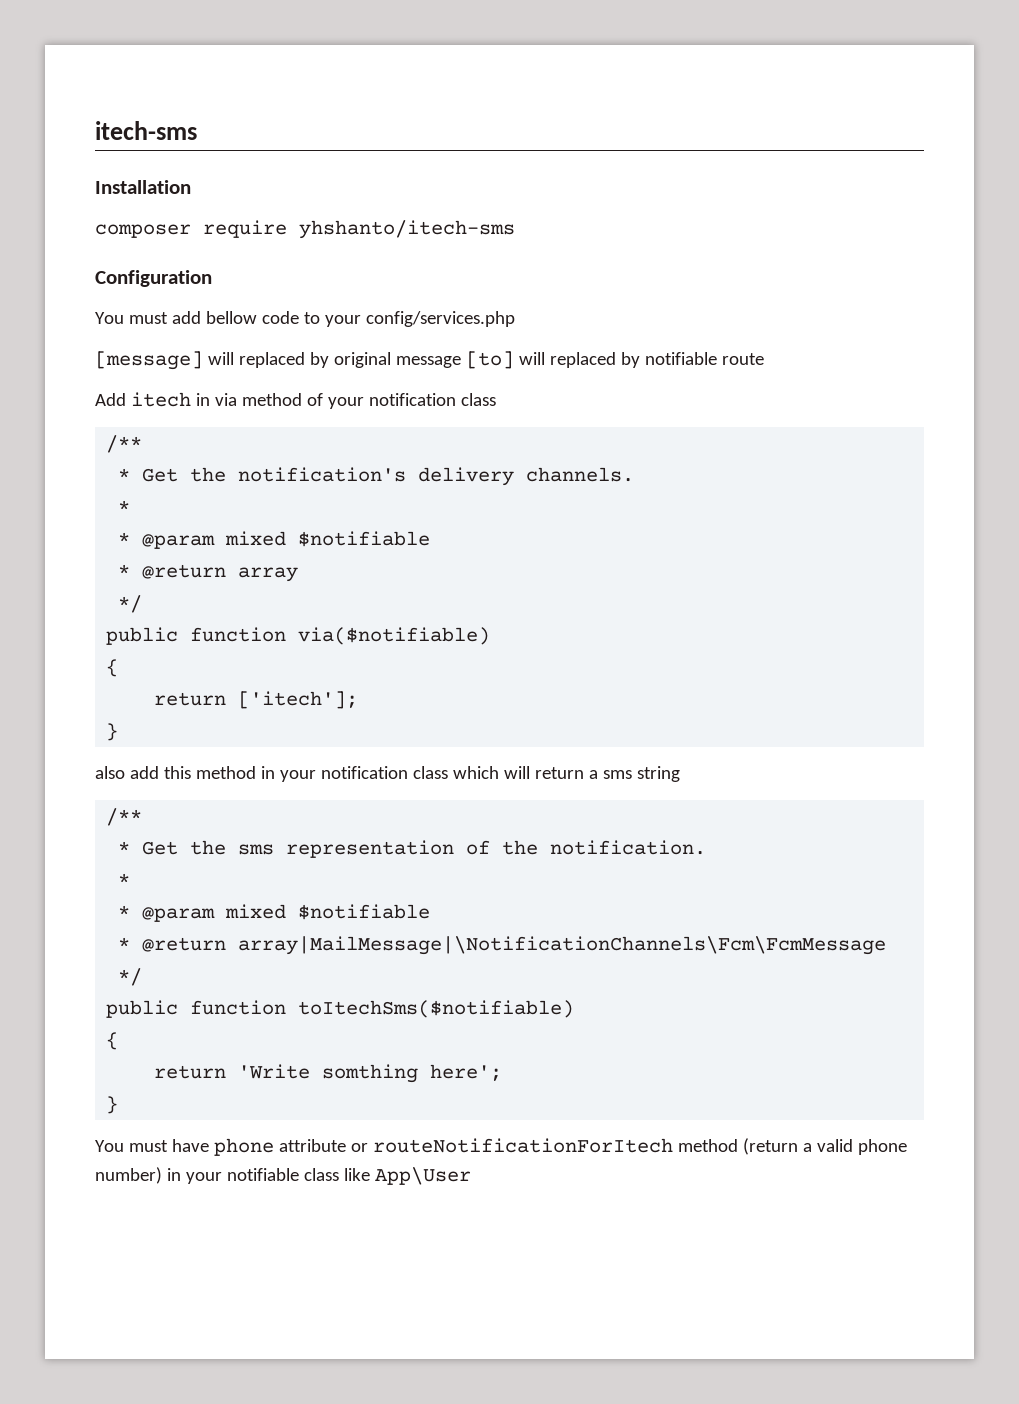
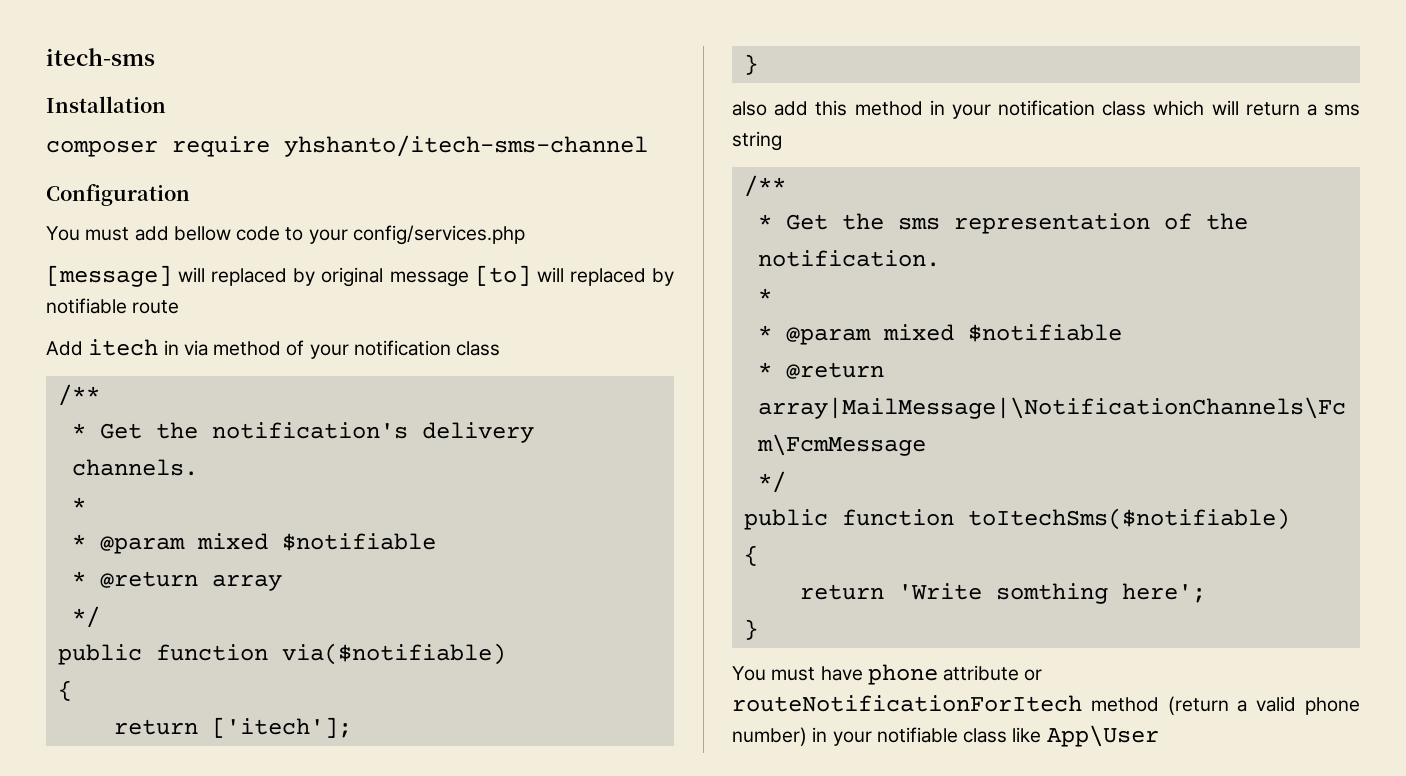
- composer require yhshanto/itech-sms
+ composer require yhshanto/itech-sms-channel

